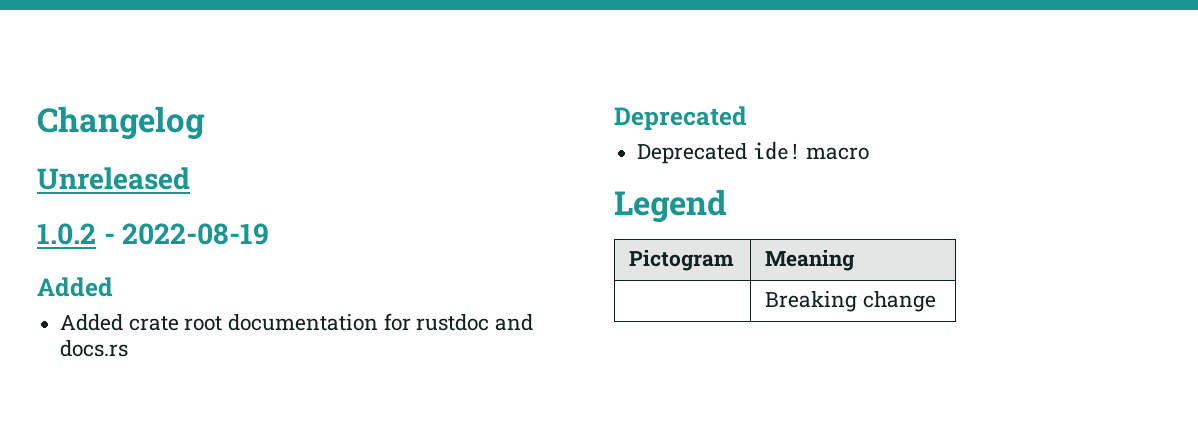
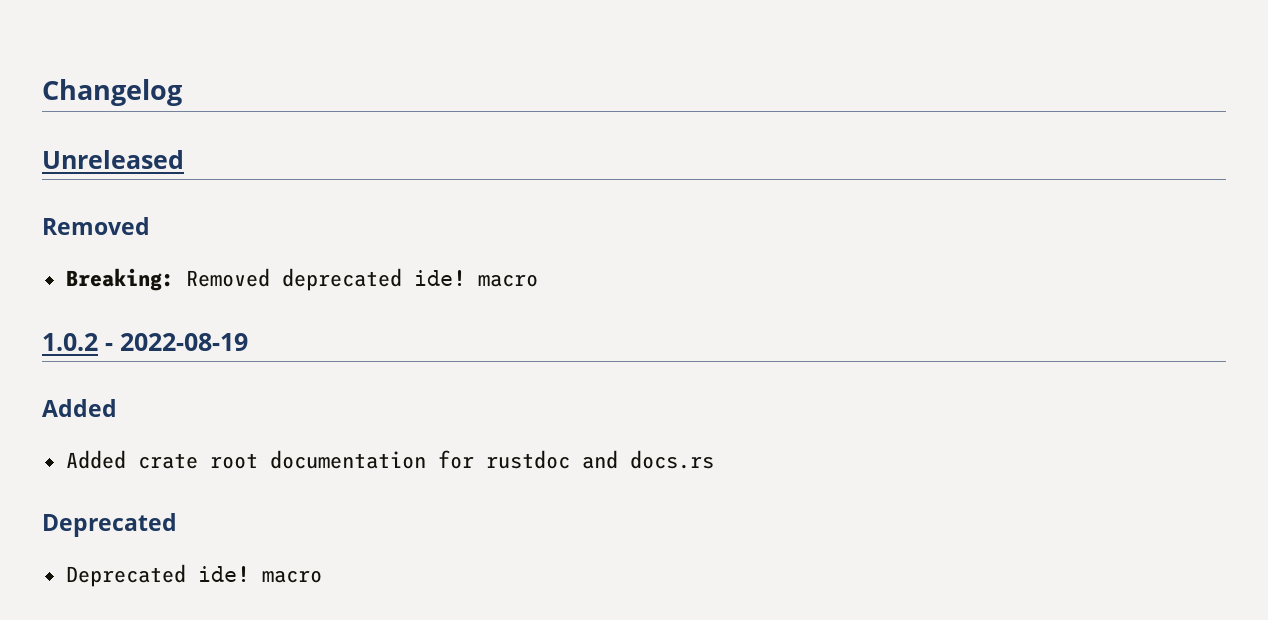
  Unreleased
+ Removed
+ Breaking: Removed deprecated ide! macro
- Legend
- Pictogram | Meaning
- | Breaking change

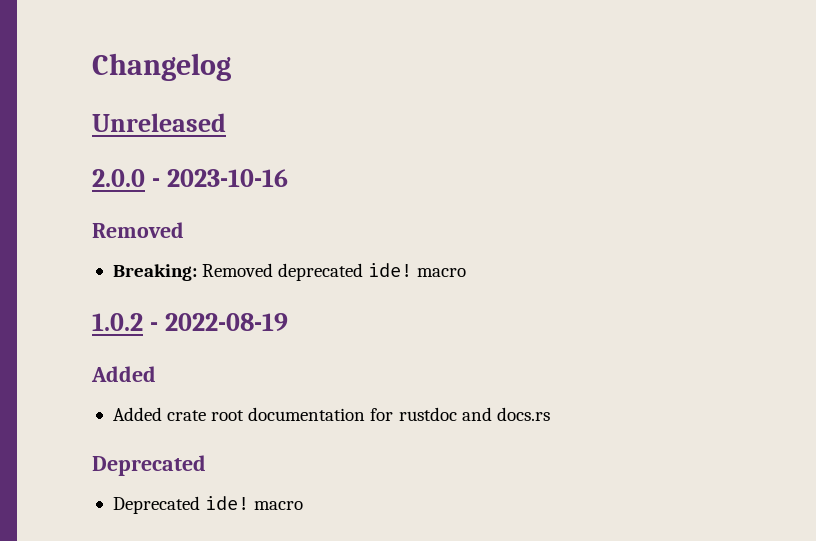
+ 2.0.0 - 2023-10-16

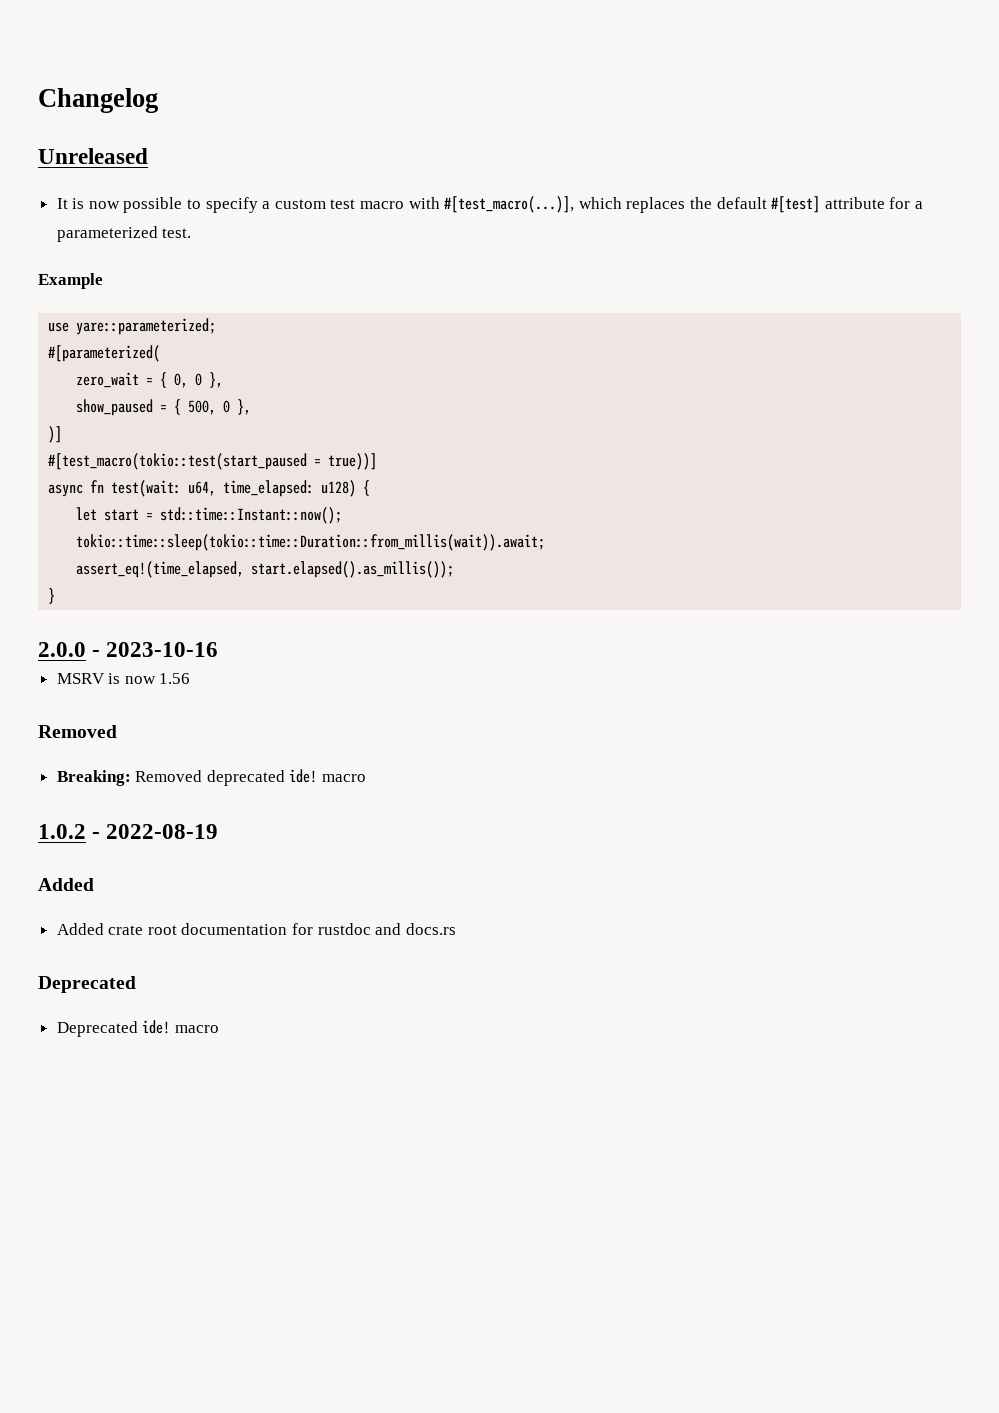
+ It is now possible to specify a custom test macro with #[test_macro(...)], which replaces the default #[test] attribute for a parameterized test.
+ Example
+ use yare::parameterized;
+ #[parameterized(
+ zero_wait = { 0, 0 },
+ show_paused = { 500, 0 },
+ )]
+ #[test_macro(tokio::test(start_paused = true))]
+ async fn test(wait: u64, time_elapsed: u128) {
+ let start = std::time::Instant::now();
+ tokio::time::sleep(tokio::time::Duration::from_millis(wait)).await;
+ assert_eq!(time_elapsed, start.elapsed().as_millis());
+ }
+ MSRV is now 1.56

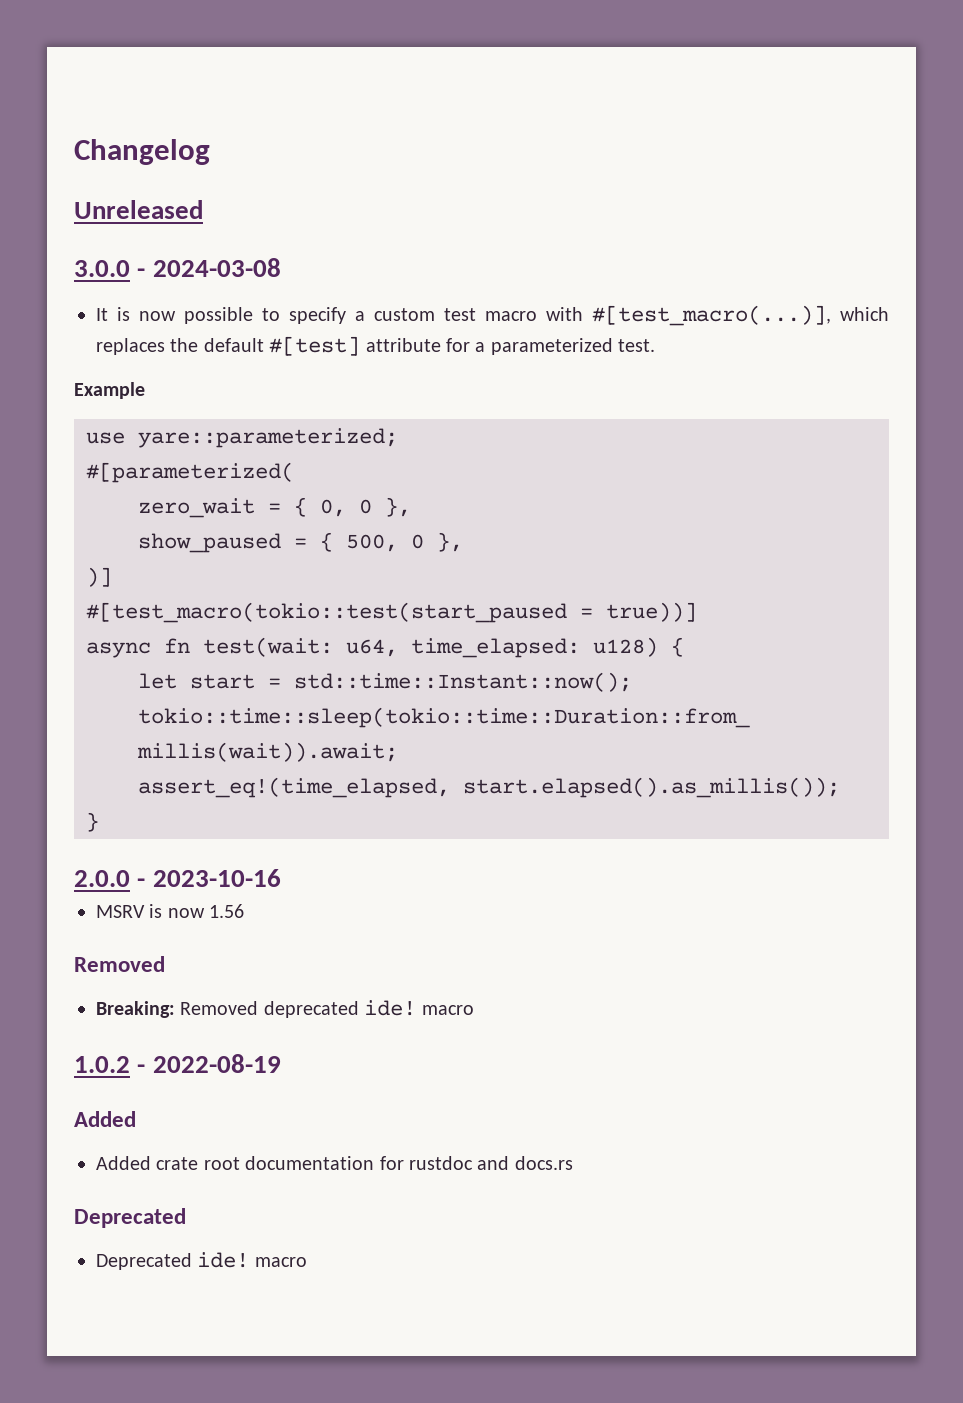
+ 3.0.0 - 2024-03-08

